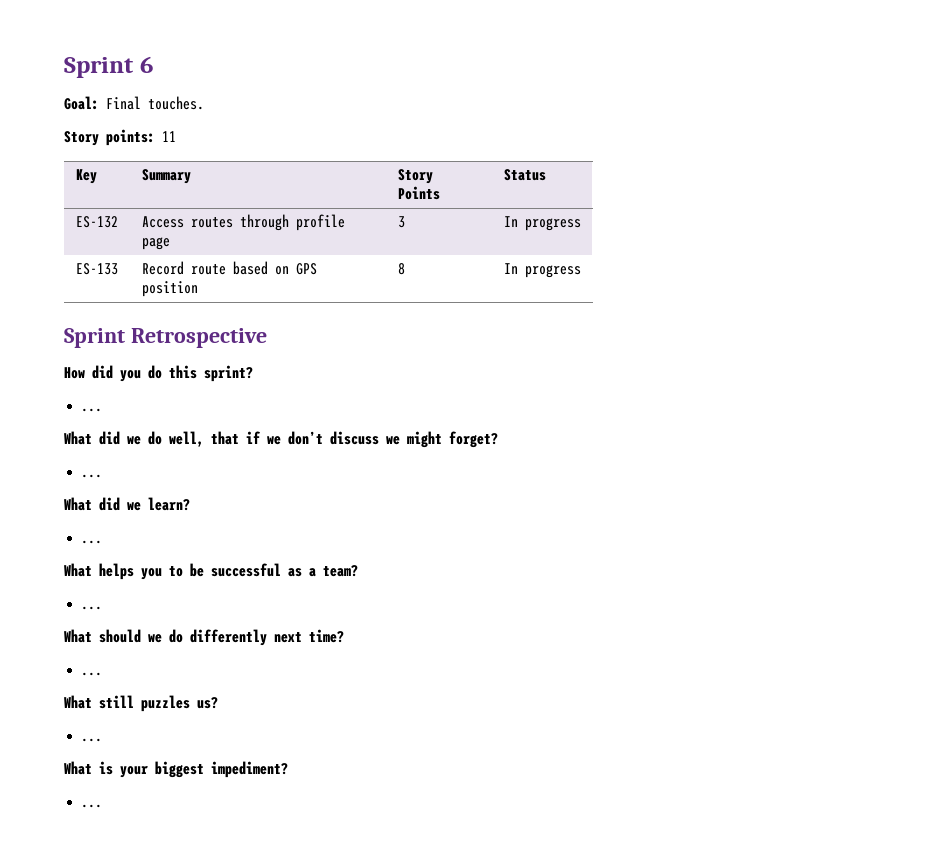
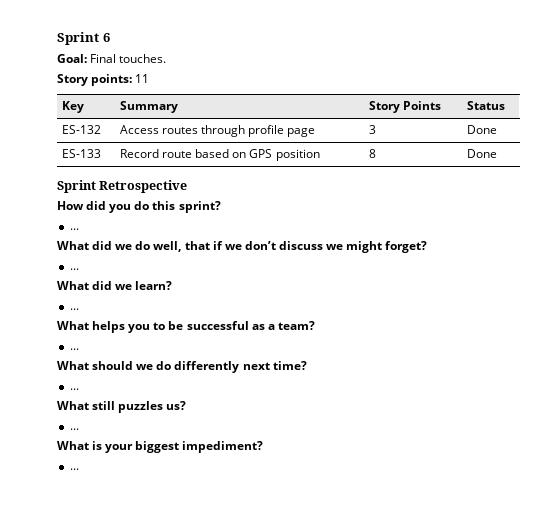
- ES-132 | Access routes through profile page | 3 | In progress
+ ES-132 | Access routes through profile page | 3 | Done
- ES-133 | Record route based on GPS position | 8 | In progress
+ ES-133 | Record route based on GPS position | 8 | Done

